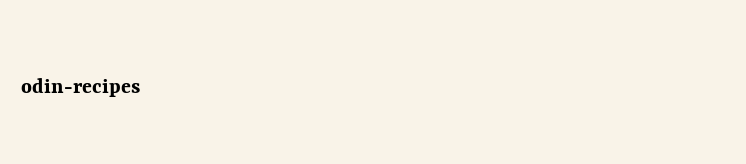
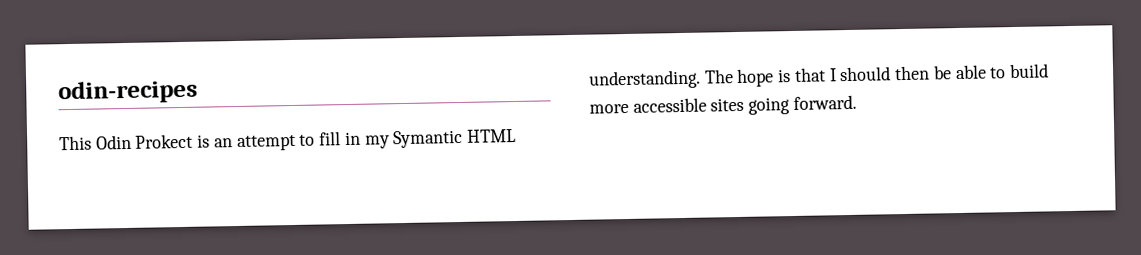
+ This Odin Prokect is an attempt to fill in my Symantic HTML understanding. The hope is that I should then be able to build more accessible sites going forward.

